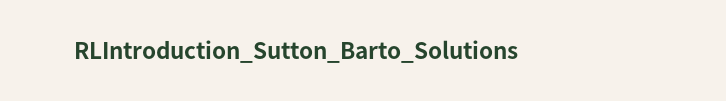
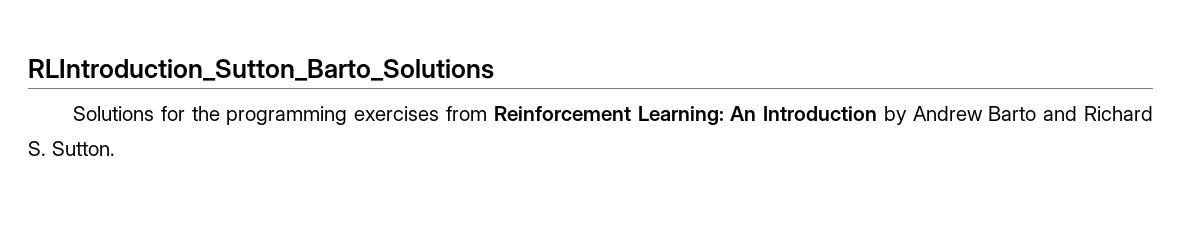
+ Solutions for the programming exercises from Reinforcement Learning: An Introduction by Andrew Barto and Richard S. Sutton.

